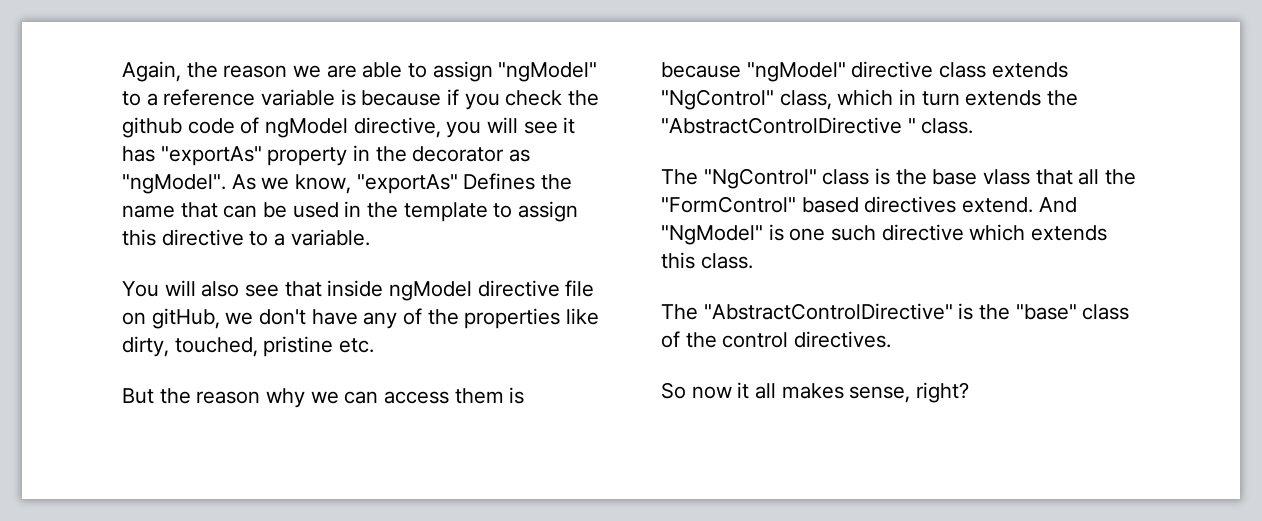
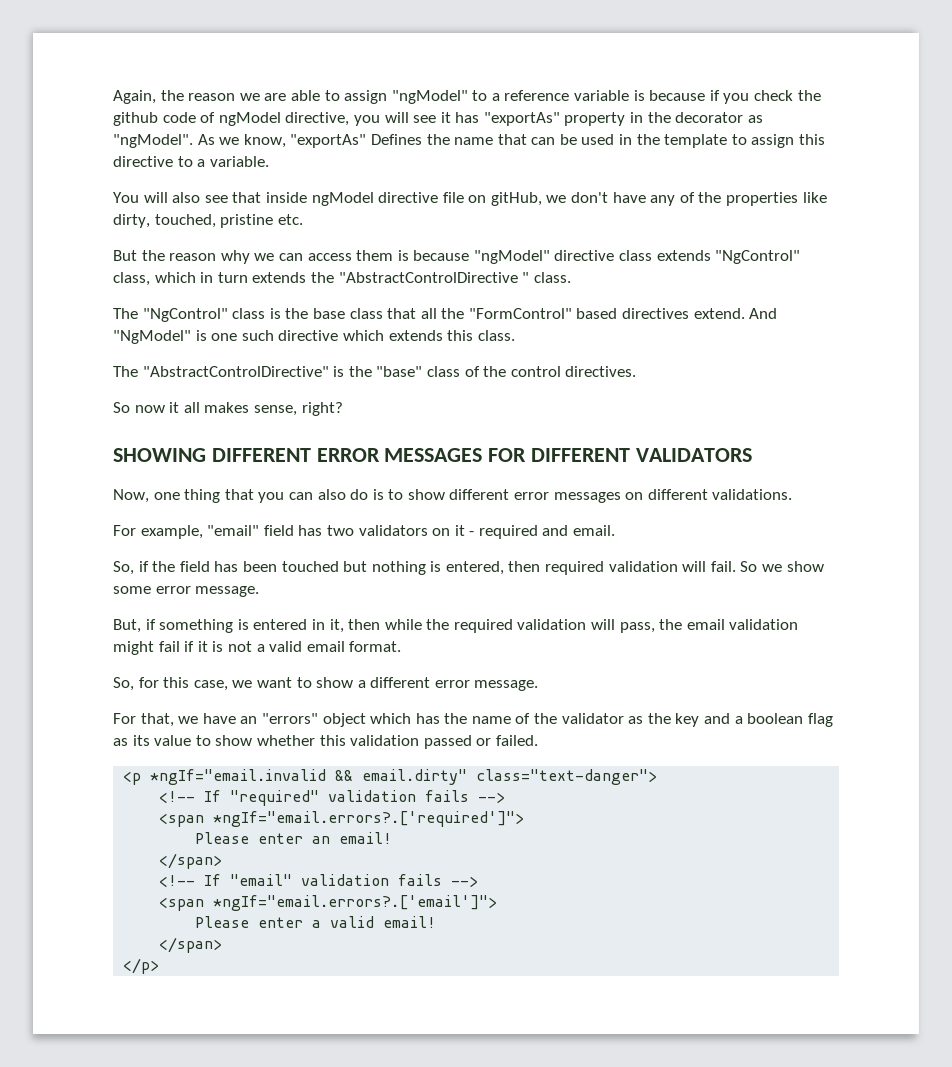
- The "NgControl" class is the base vlass that all the "FormControl" based directives extend.
+ The "NgControl" class is the base class that all the "FormControl" based directives extend.
+ SHOWING DIFFERENT ERROR MESSAGES FOR DIFFERENT VALIDATORS
+ Now, one thing that you can also do is to show different error messages on different validations.
+ For example, "email" field has two validators on it - required and email.
+ So, if the field has been touched but nothing is entered, then required validation will fail. So we show some error message.
+ But, if something is entered in it, then while the required validation will pass, the email validation might fail if it is not a valid email format.
+ So, for this case, we want to show a different error message.
+ For that, we have an "errors" object which has the name of the validator as the key and a boolean flag as its value to show whether this validation passed or failed.
+ <p *ngIf="email.invalid && email.dirty" class="text-danger">
+ <!-- If "required" validation fails -->
+ <span *ngIf="email.errors?.['required']">
+ Please enter an email!
+ </span>
+ <!-- If "email" validation fails -->
+ <span *ngIf="email.errors?.['email']">
+ Please enter a valid email!
+ </span>
+ </p>

